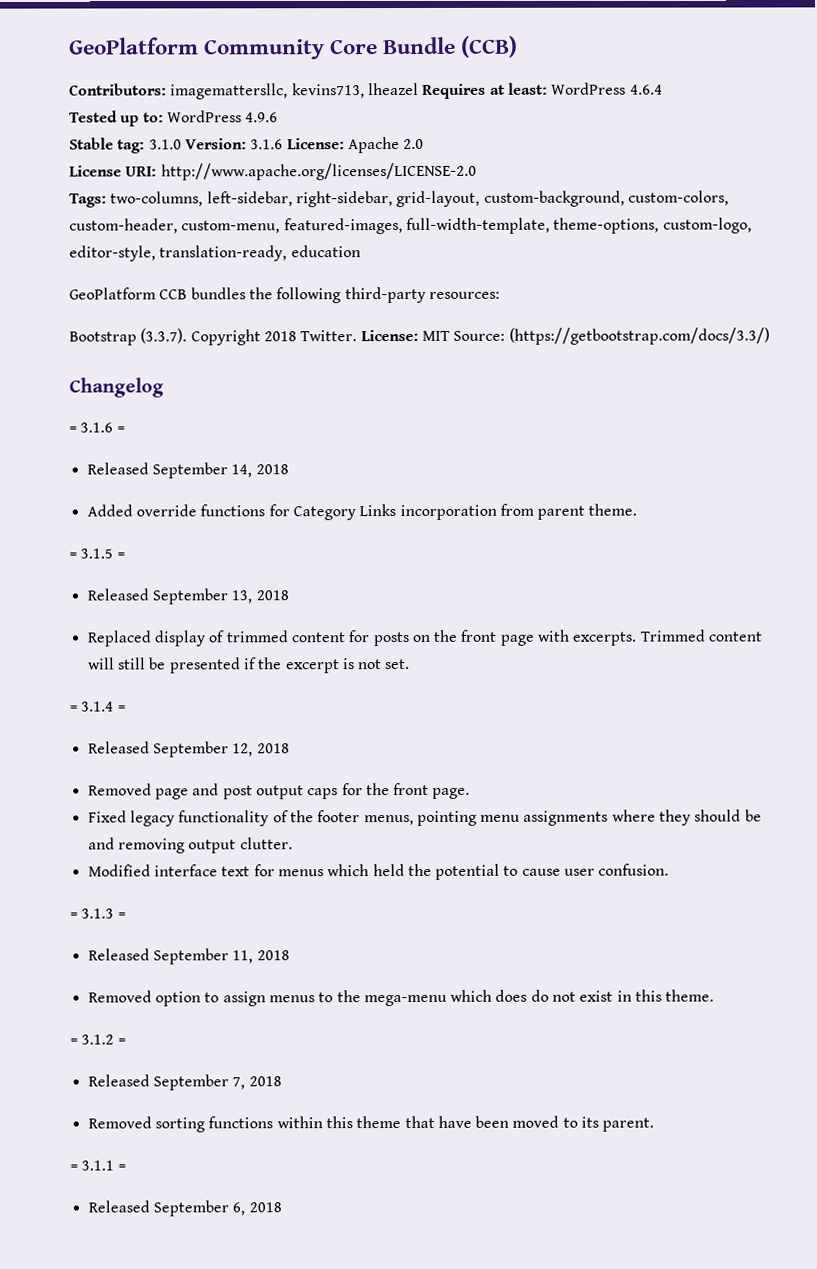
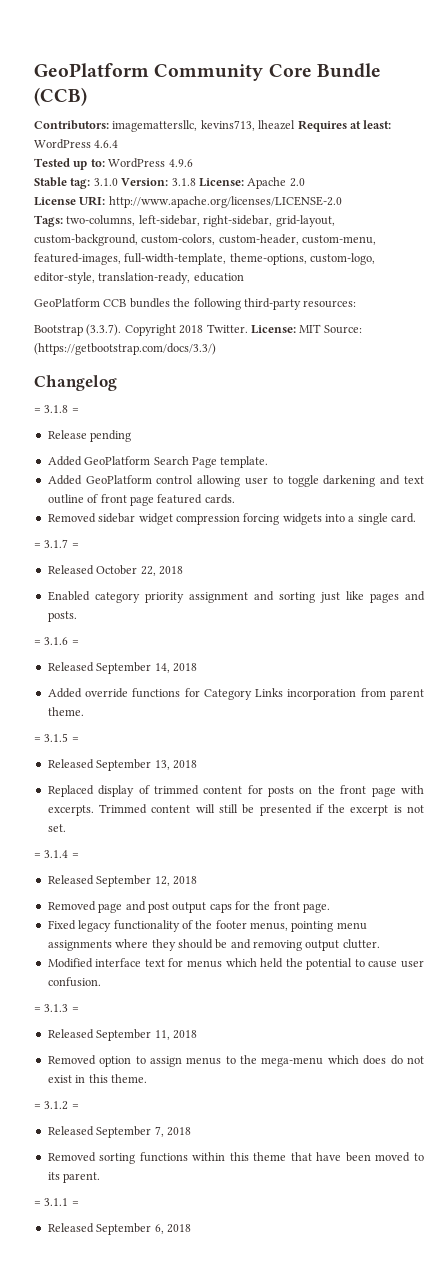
- Stable tag: 3.1.0 Version: 3.1.6 License: Apache 2.0
+ Stable tag: 3.1.0 Version: 3.1.8 License: Apache 2.0
+ = 3.1.8 =
+ Release pending
+ Added GeoPlatform Search Page template.
+ Added GeoPlatform control allowing user to toggle darkening and text outline of front page featured cards.
+ Removed sidebar widget compression forcing widgets into a single card.
+ = 3.1.7 =
+ Released October 22, 2018
+ Enabled category priority assignment and sorting just like pages and posts.

